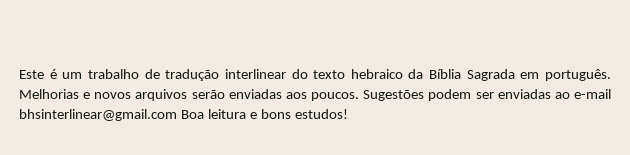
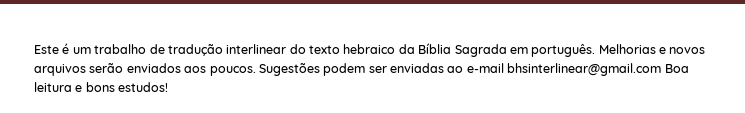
- Melhorias e novos arquivos serão enviadas aos poucos.
+ Melhorias e novos arquivos serão enviados aos poucos.

